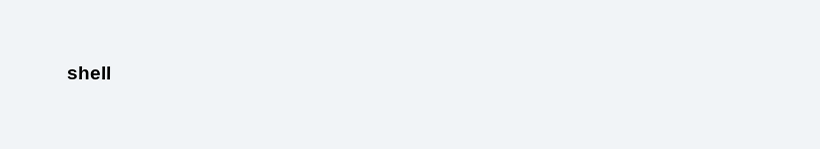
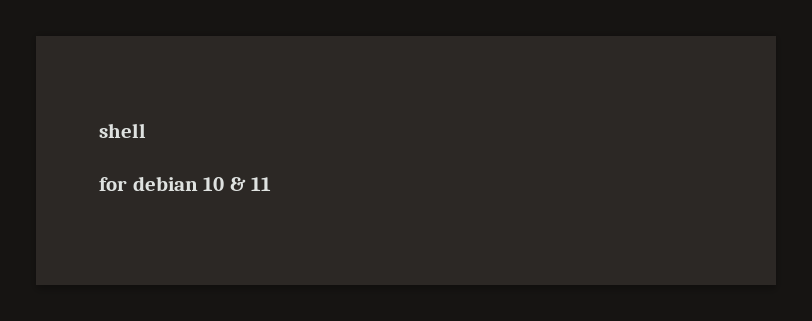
+ for debian 10 & 11

